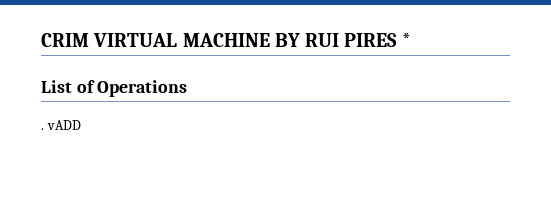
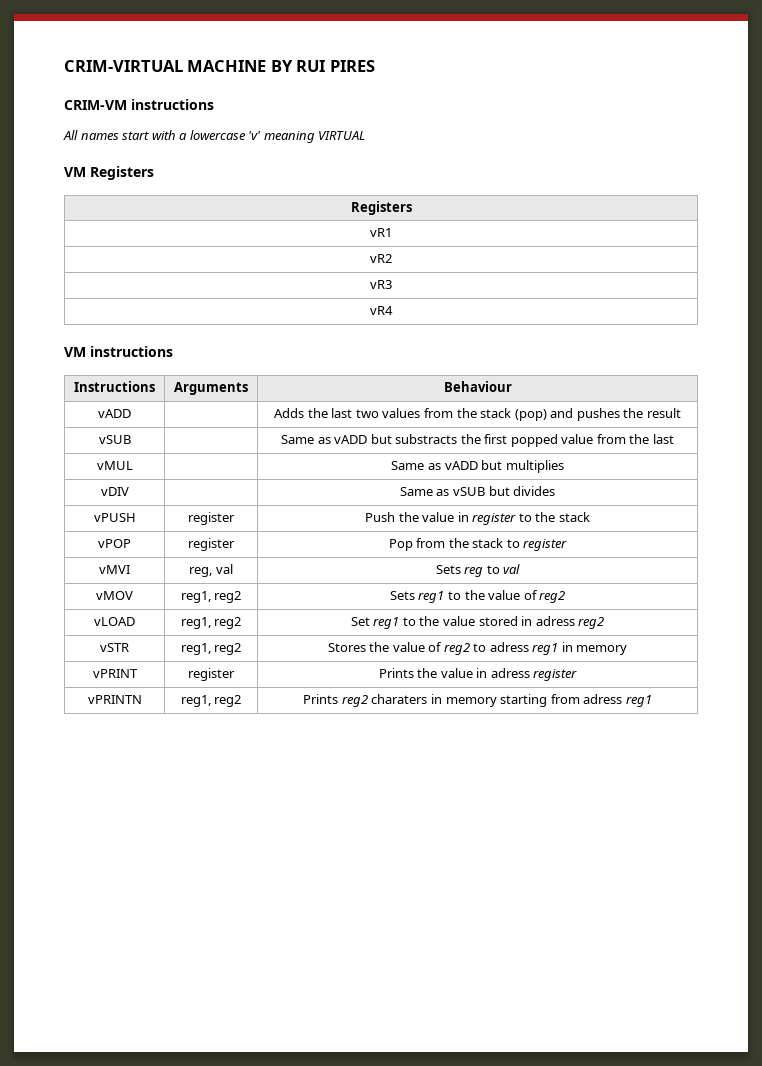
- CRIM VIRTUAL MACHINE BY RUI PIRES *
- List of Operations
- . vADD
+ CRIM-VIRTUAL MACHINE BY RUI PIRES
+ CRIM-VM instructions
+ All names start with a lowercase 'v' meaning VIRTUAL
+ VM Registers
+ Registers
+ vR1
+ vR2
+ vR3
+ vR4
+ VM instructions
+ Instructions | Arguments | Behaviour
+ vADD | | Adds the last two values from the stack (pop) and pushes the result
+ vSUB | | Same as vADD but substracts the first popped value from the last
+ vMUL | | Same as vADD but multiplies
+ vDIV | | Same as vSUB but divides
+ vPUSH | register | Push the value in register to the stack
+ vPOP | register | Pop from the stack to register
+ vMVI | reg, val | Sets reg to val
+ vMOV | reg1, reg2 | Sets reg1 to the value of reg2
+ vLOAD | reg1, reg2 | Set reg1 to the value stored in adress reg2
+ vSTR | reg1, reg2 | Stores the value of reg2 to adress reg1 in memory
+ vPRINT | register | Prints the value in adress register
+ vPRINTN | reg1, reg2 | Prints reg2 charaters in memory starting from adress reg1

